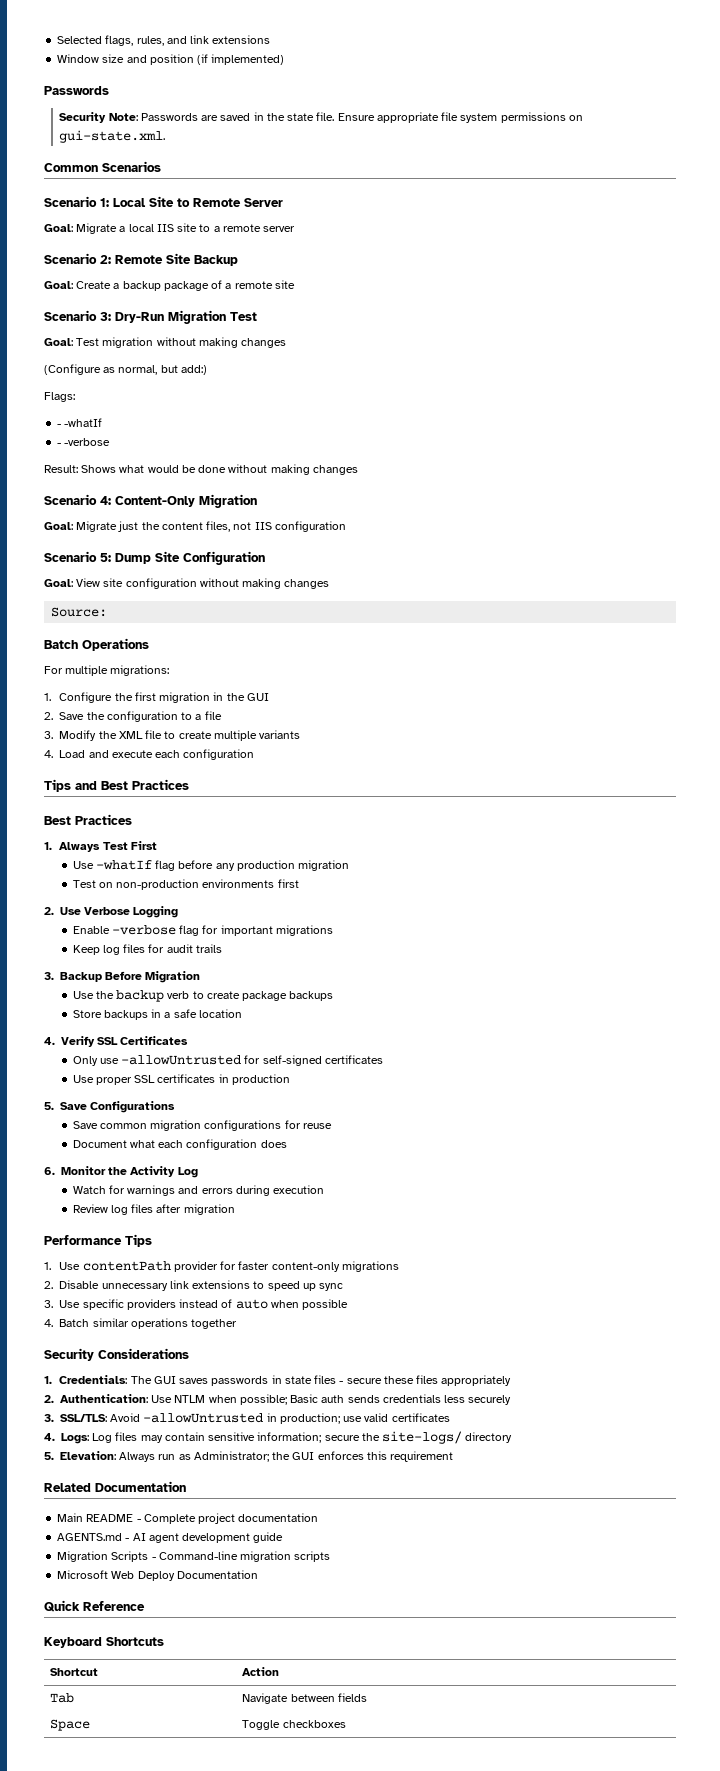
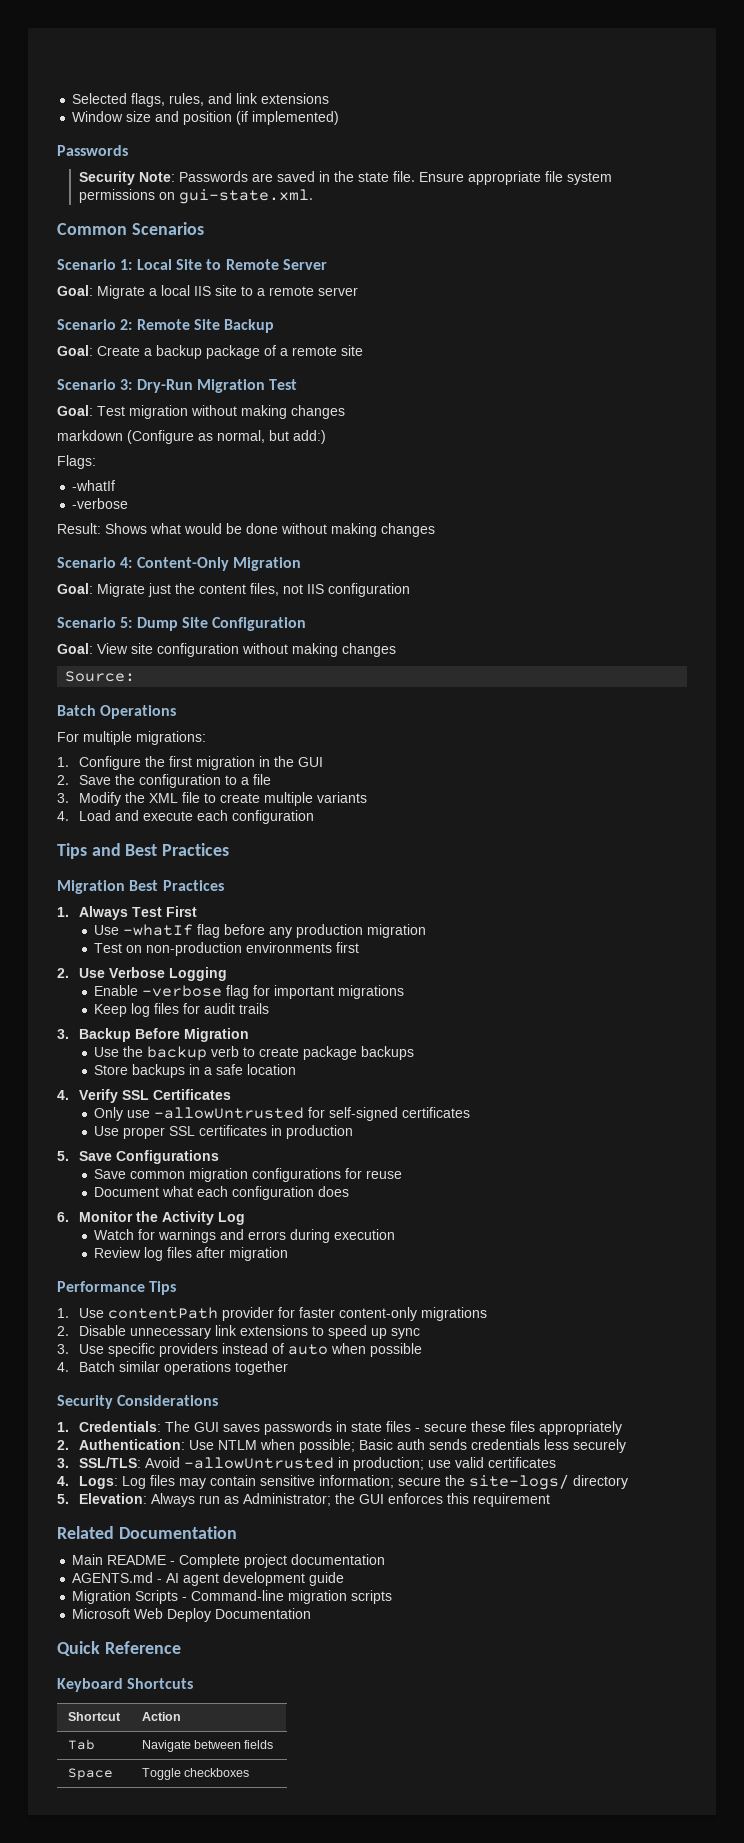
- (Configure as normal, but add:)
+ markdown (Configure as normal, but add:)
  Flags:
- - -whatIf
- - -verbose
+ -whatIf
+ -verbose
  Tips and Best Practices
- Best Practices
+ Migration Best Practices

